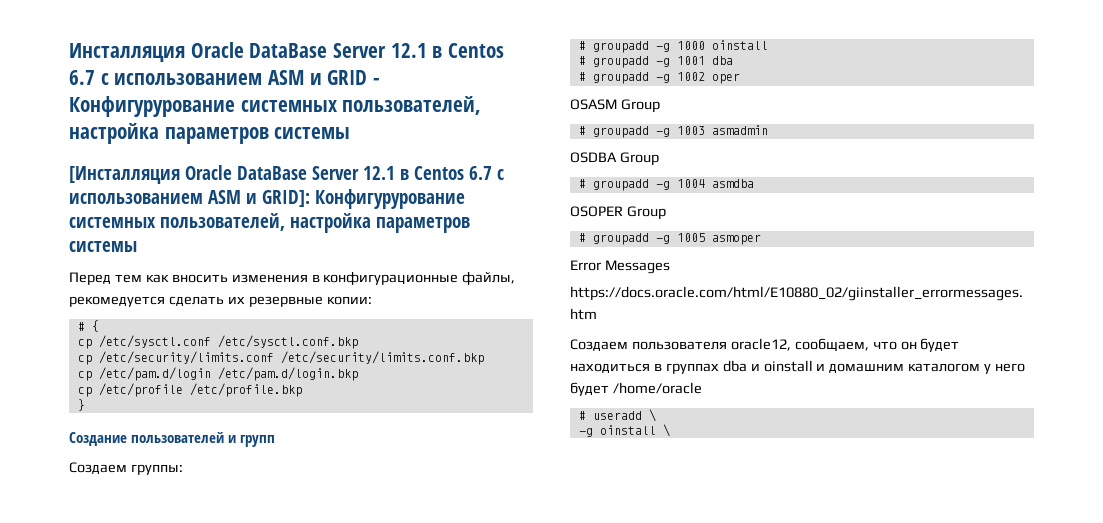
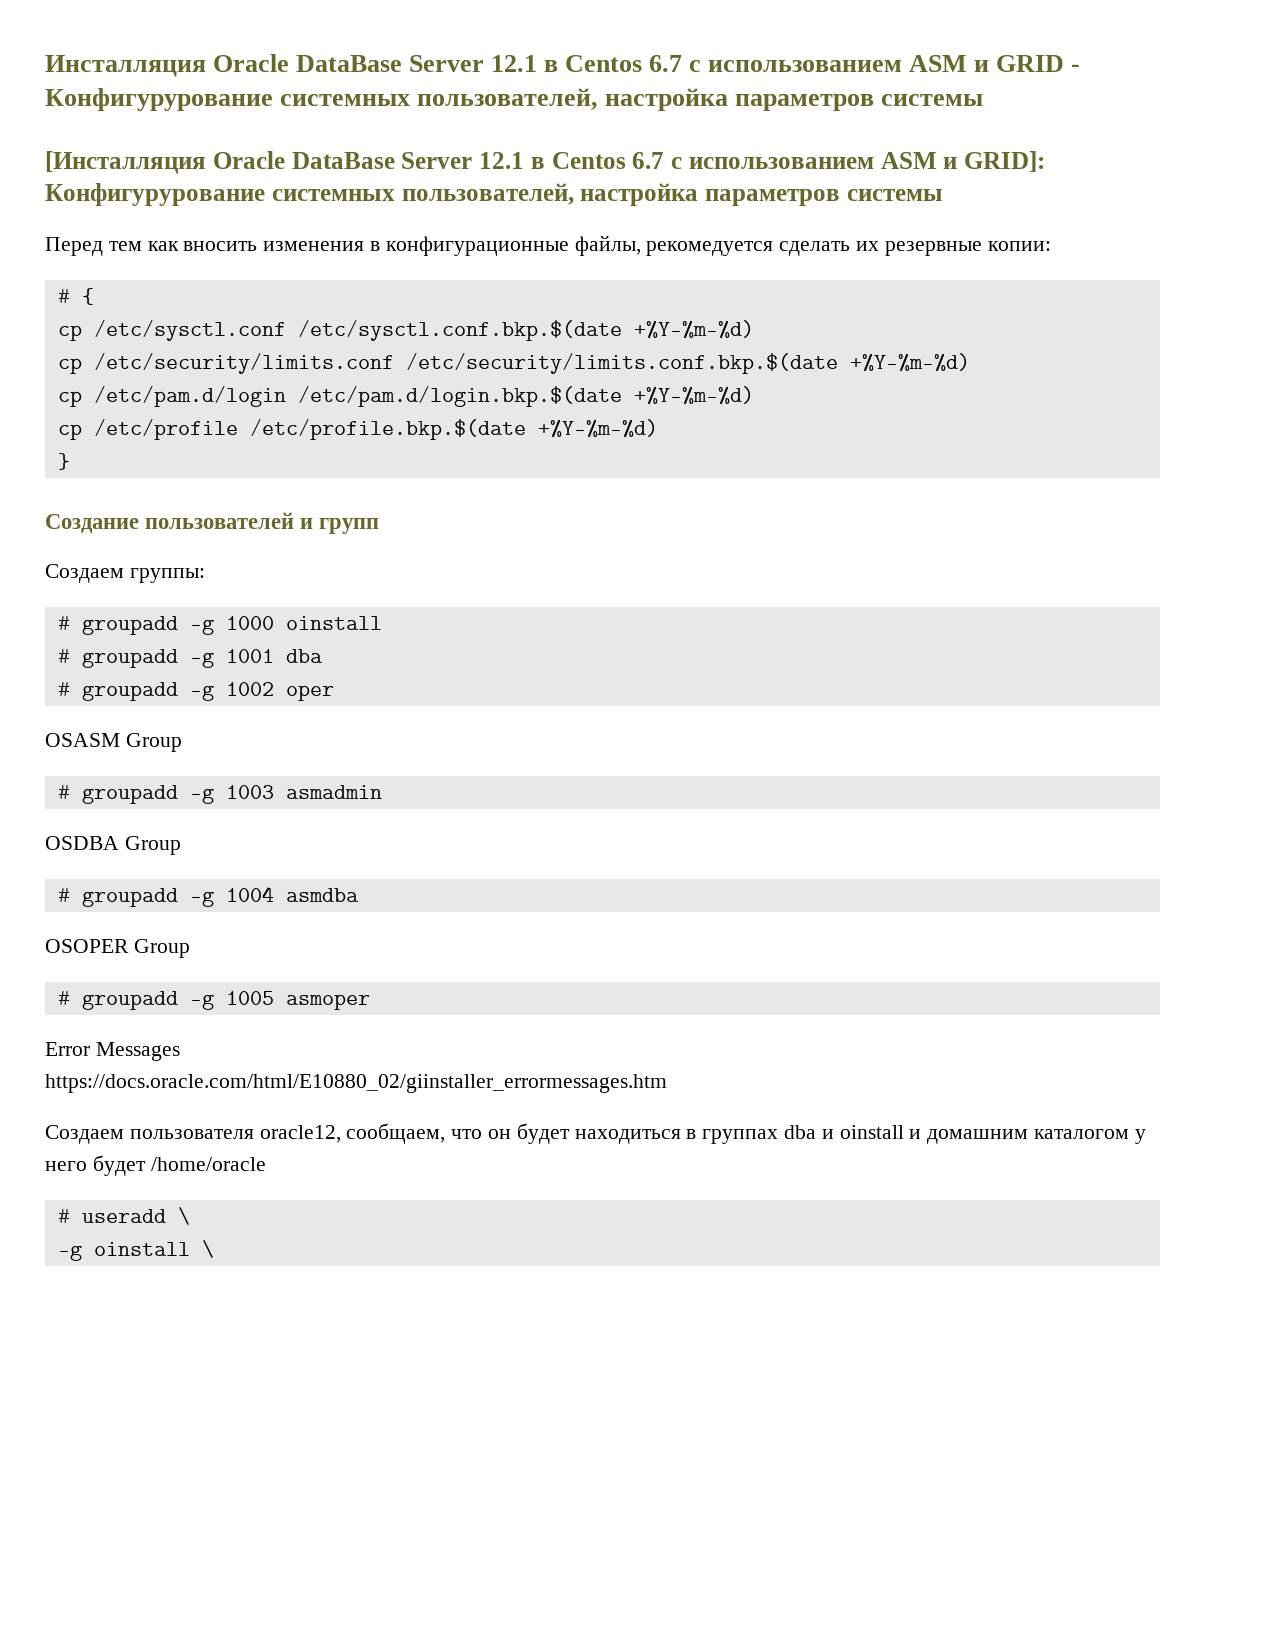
- cp /etc/sysctl.conf /etc/sysctl.conf.bkp
+ cp /etc/sysctl.conf /etc/sysctl.conf.bkp.$(date +%Y-%m-%d)
- cp /etc/security/limits.conf /etc/security/limits.conf.bkp
+ cp /etc/security/limits.conf /etc/security/limits.conf.bkp.$(date +%Y-%m-%d)
- cp /etc/pam.d/login /etc/pam.d/login.bkp
+ cp /etc/pam.d/login /etc/pam.d/login.bkp.$(date +%Y-%m-%d)
- cp /etc/profile /etc/profile.bkp
+ cp /etc/profile /etc/profile.bkp.$(date +%Y-%m-%d)

